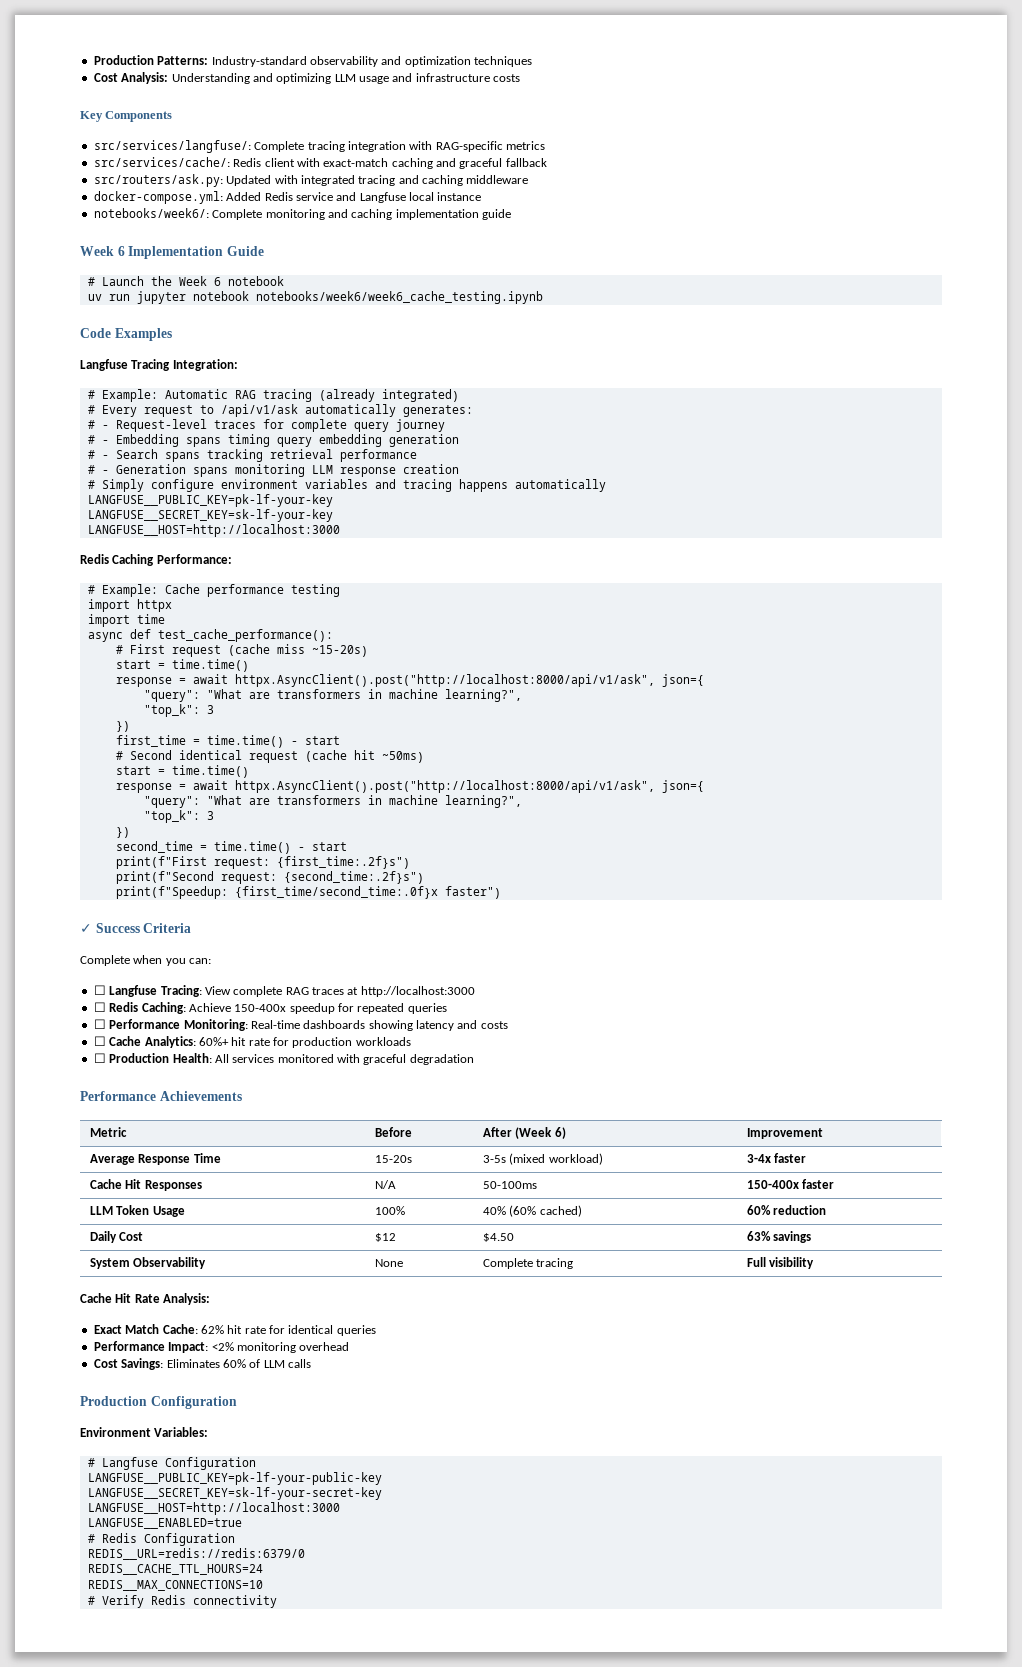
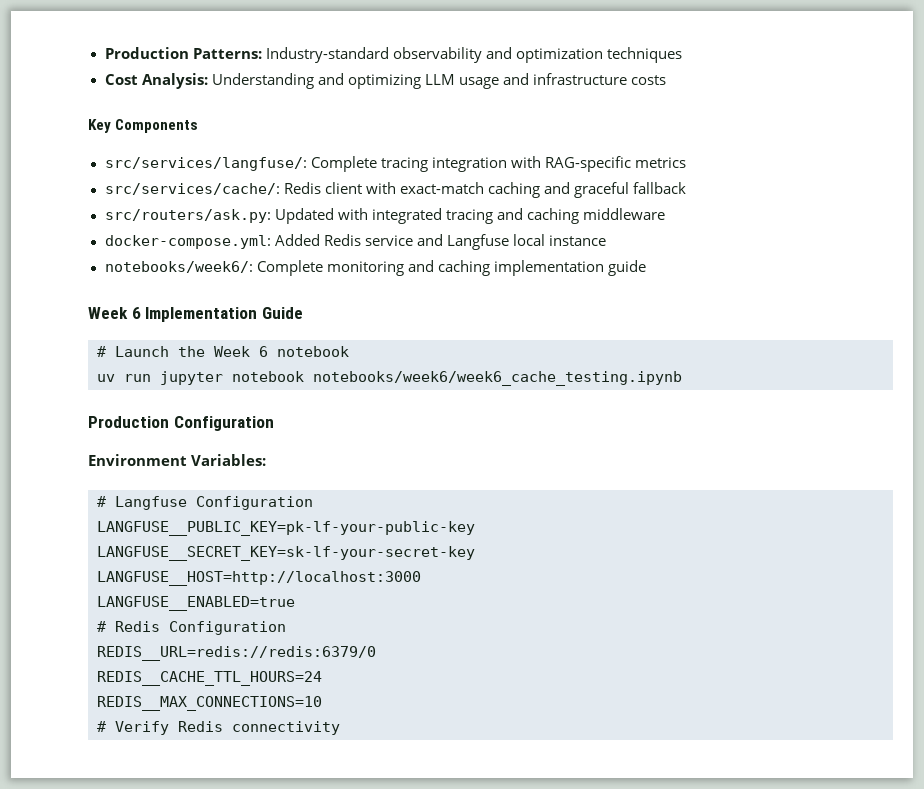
- Code Examples
- Langfuse Tracing Integration:
- # Example: Automatic RAG tracing (already integrated)
- # Every request to /api/v1/ask automatically generates:
- # - Request-level traces for complete query journey
- # - Embedding spans timing query embedding generation
- # - Search spans tracking retrieval performance
- # - Generation spans monitoring LLM response creation
- # Simply configure environment variables and tracing happens automatically
- LANGFUSE__PUBLIC_KEY=pk-lf-your-key
- LANGFUSE__SECRET_KEY=sk-lf-your-key
- LANGFUSE__HOST=http://localhost:3000
- Redis Caching Performance:
- # Example: Cache performance testing
- import httpx
- import time
- async def test_cache_performance():
- # First request (cache miss ~15-20s)
- start = time.time()
- response = await httpx.AsyncClient().post("http://localhost:8000/api/v1/ask", json={
- "query": "What are transformers in machine learning?",
- "top_k": 3
- })
- first_time = time.time() - start
- # Second identical request (cache hit ~50ms)
- start = time.time()
- response = await httpx.AsyncClient().post("http://localhost:8000/api/v1/ask", json={
- "query": "What are transformers in machine learning?",
- "top_k": 3
- })
- second_time = time.time() - start
- print(f"First request: {first_time:.2f}s")
- print(f"Second request: {second_time:.2f}s")
- print(f"Speedup: {first_time/second_time:.0f}x faster")
- ✓ Success Criteria
- Complete when you can:
- ☐ Langfuse Tracing: View complete RAG traces at http://localhost:3000
- ☐ Redis Caching: Achieve 150-400x speedup for repeated queries
- ☐ Performance Monitoring: Real-time dashboards showing latency and costs
- ☐ Cache Analytics: 60%+ hit rate for production workloads
- ☐ Production Health: All services monitored with graceful degradation
- Performance Achievements
- Metric | Before | After (Week 6) | Improvement
- Average Response Time | 15-20s | 3-5s (mixed workload) | 3-4x faster
- Cache Hit Responses | N/A | 50-100ms | 150-400x faster
- LLM Token Usage | 100% | 40% (60% cached) | 60% reduction
- Daily Cost | $12 | $4.50 | 63% savings
- System Observability | None | Complete tracing | Full visibility
- Cache Hit Rate Analysis:
- Exact Match Cache: 62% hit rate for identical queries
- Performance Impact: <2% monitoring overhead
- Cost Savings: Eliminates 60% of LLM calls

